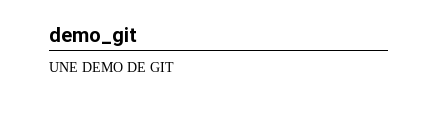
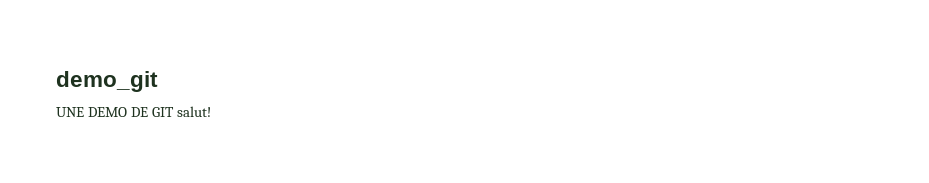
- UNE DEMO DE GIT
+ UNE DEMO DE GIT salut!

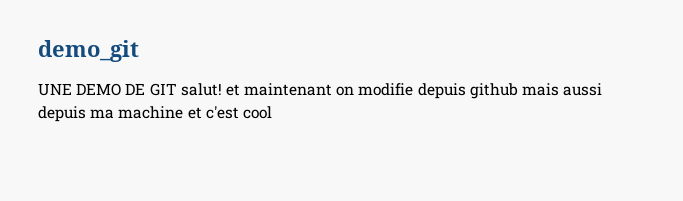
- UNE DEMO DE GIT salut!
+ UNE DEMO DE GIT salut! et maintenant on modifie depuis github mais aussi depuis ma machine et c'est cool

